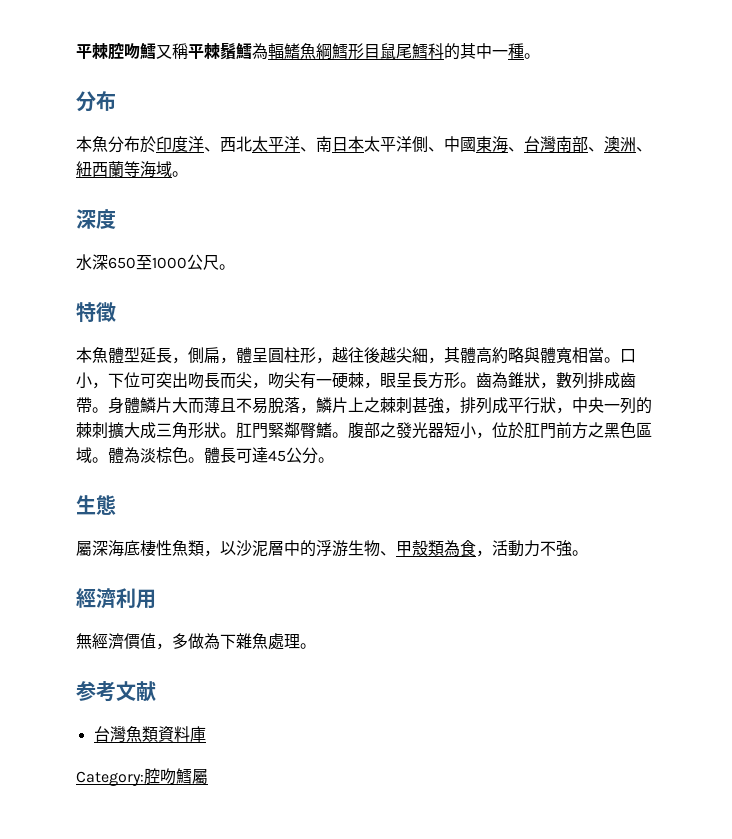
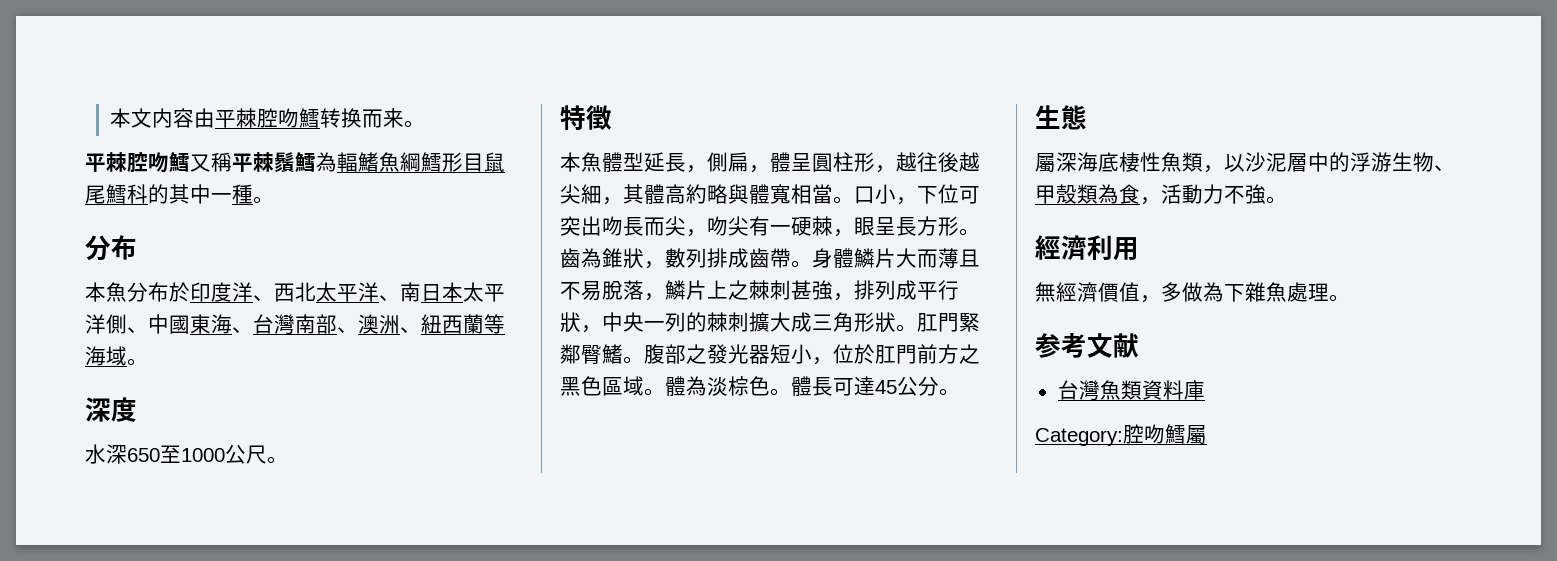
+ 本文内容由平棘腔吻鱈转换而来。

